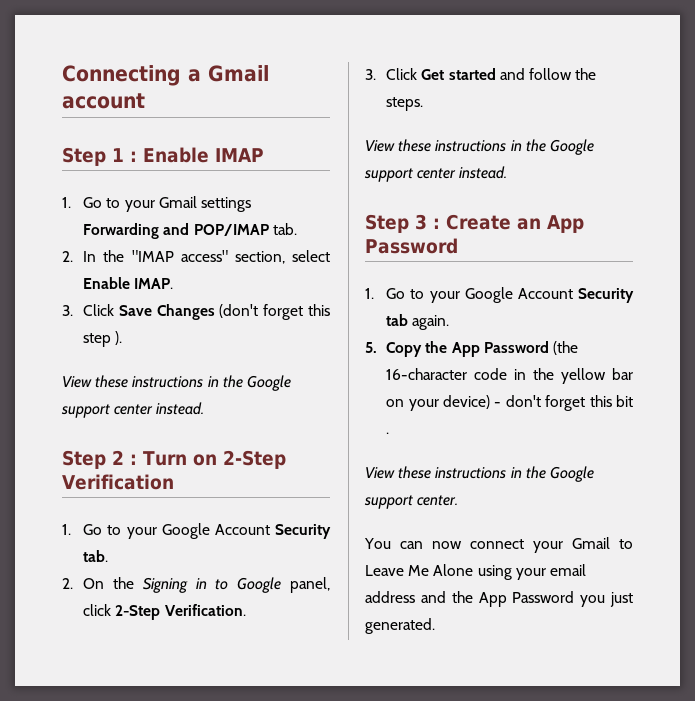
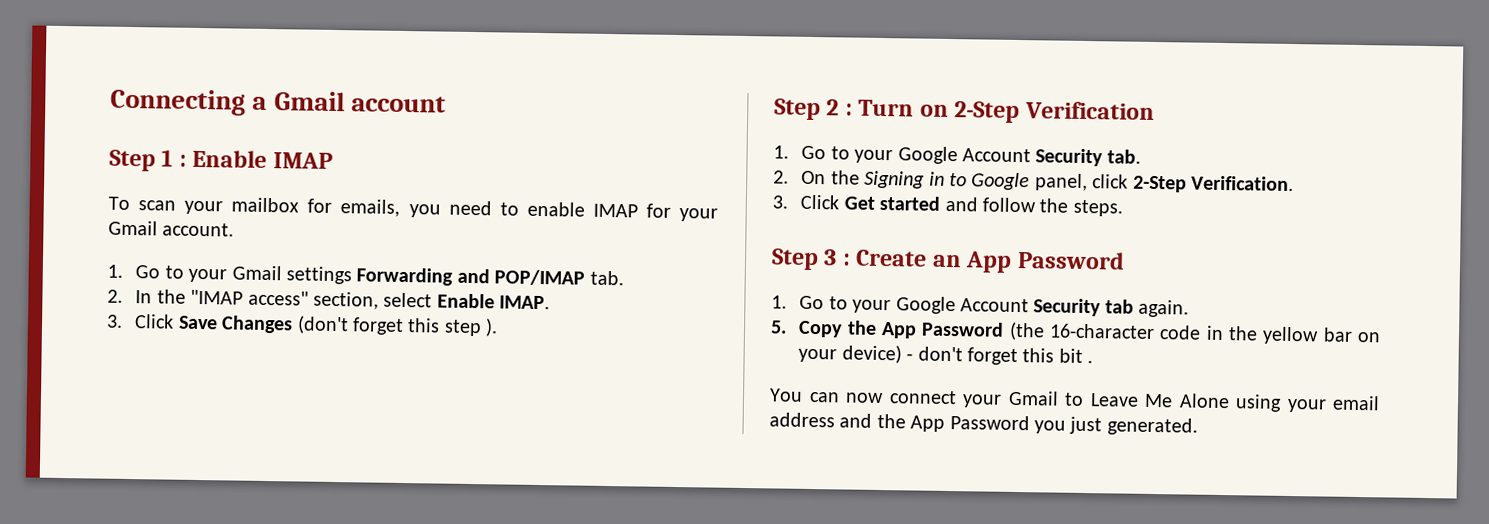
+ To scan your mailbox for emails, you need to enable IMAP for your Gmail account.
  3. Click Save Changes (don't forget this step ).
- View these instructions in the Google support center instead.
  3. Click Get started and follow the steps.
- View these instructions in the Google support center instead.
- View these instructions in the Google support center.

